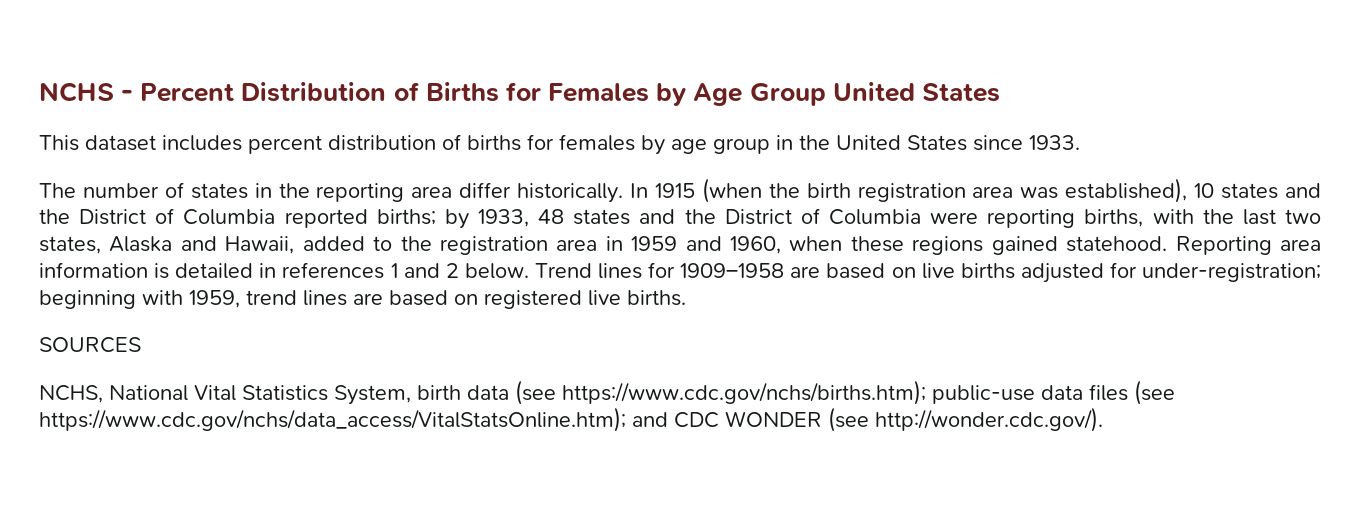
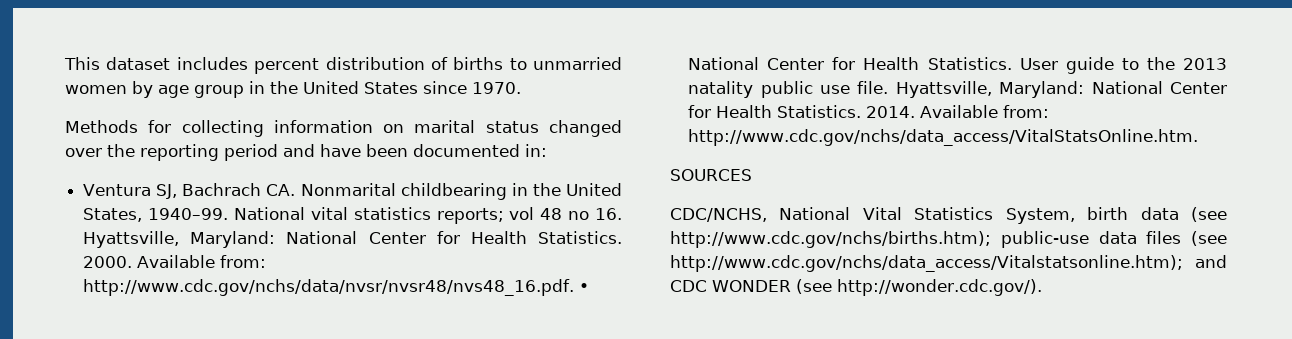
- NCHS - Percent Distribution of Births for Females by Age Group United States
- This dataset includes percent distribution of births for females by age group in the United States since 1933.
- The number of states in the reporting area differ historically. In 1915 (when the birth registration area was established), 10 states and the District of Columbia reported births; by 1933, 48 states and the District of Columbia were reporting births, with the last two states, Alaska and Hawaii, added to the registration area in 1959 and 1960, when these regions gained statehood. Reporting area information is detailed in references 1 and 2 below. Trend lines for 1909–1958 are based on live births adjusted for under-registration; beginning with 1959, trend lines are based on registered live births.
+ This dataset includes percent distribution of births to unmarried women by age group in the United States since 1970.
+ Methods for collecting information on marital status changed over the reporting period and have been documented in:
+ Ventura SJ, Bachrach CA. Nonmarital childbearing in the United States, 1940–99. National vital statistics reports; vol 48 no 16. Hyattsville, Maryland: National Center for Health Statistics. 2000. Available from: http://www.cdc.gov/nchs/data/nvsr/nvsr48/nvs48_16.pdf. • National Center for Health Statistics. User guide to the 2013 natality public use file. Hyattsville, Maryland: National Center for Health Statistics. 2014. Available from: http://www.cdc.gov/nchs/data_access/VitalStatsOnline.htm.
- NCHS, National Vital Statistics System, birth data (see https://www.cdc.gov/nchs/births.htm); public-use data files (see https://www.cdc.gov/nchs/data_access/VitalStatsOnline.htm); and CDC WONDER (see http://wonder.cdc.gov/).
+ CDC/NCHS, National Vital Statistics System, birth data (see http://www.cdc.gov/nchs/births.htm); public-use data files (see http://www.cdc.gov/nchs/data_access/Vitalstatsonline.htm); and CDC WONDER (see http://wonder.cdc.gov/).

